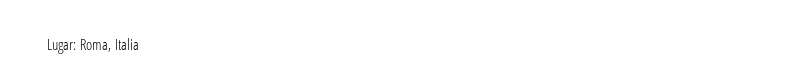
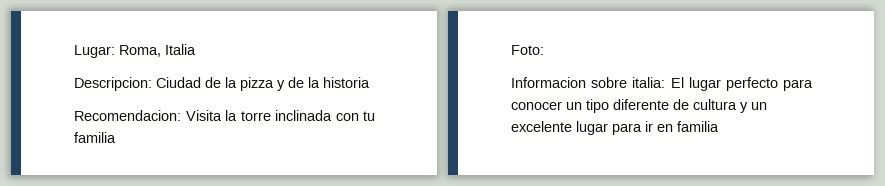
+ Descripcion: Ciudad de la pizza y de la historia
+ Recomendacion: Visita la torre inclinada con tu familia
+ Foto:
+ Informacion sobre italia: El lugar perfecto para conocer un tipo diferente de cultura y un excelente lugar para ir en familia

